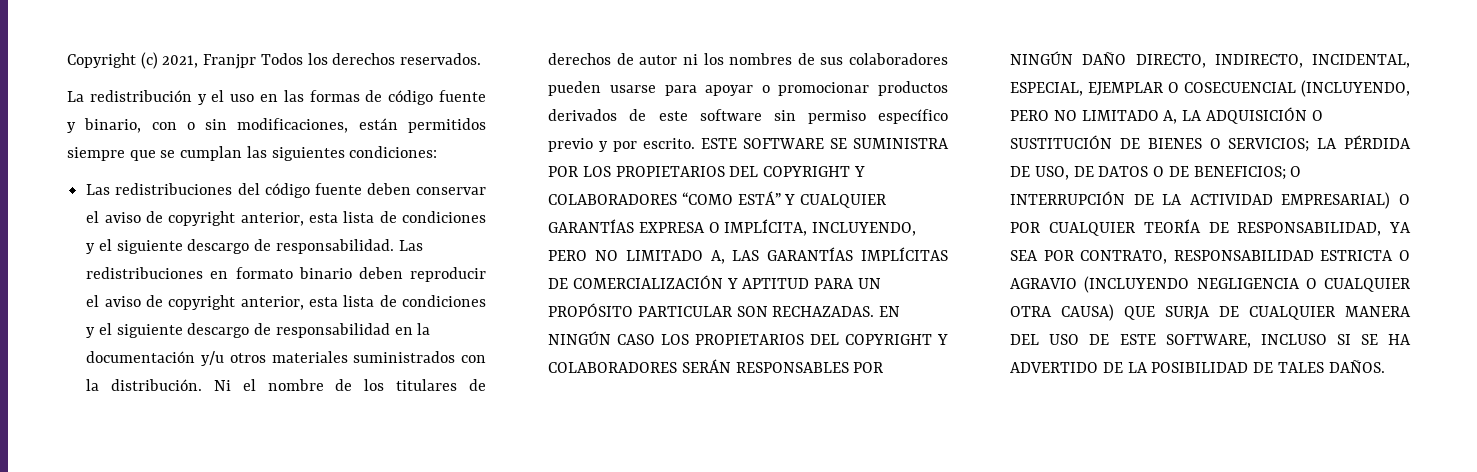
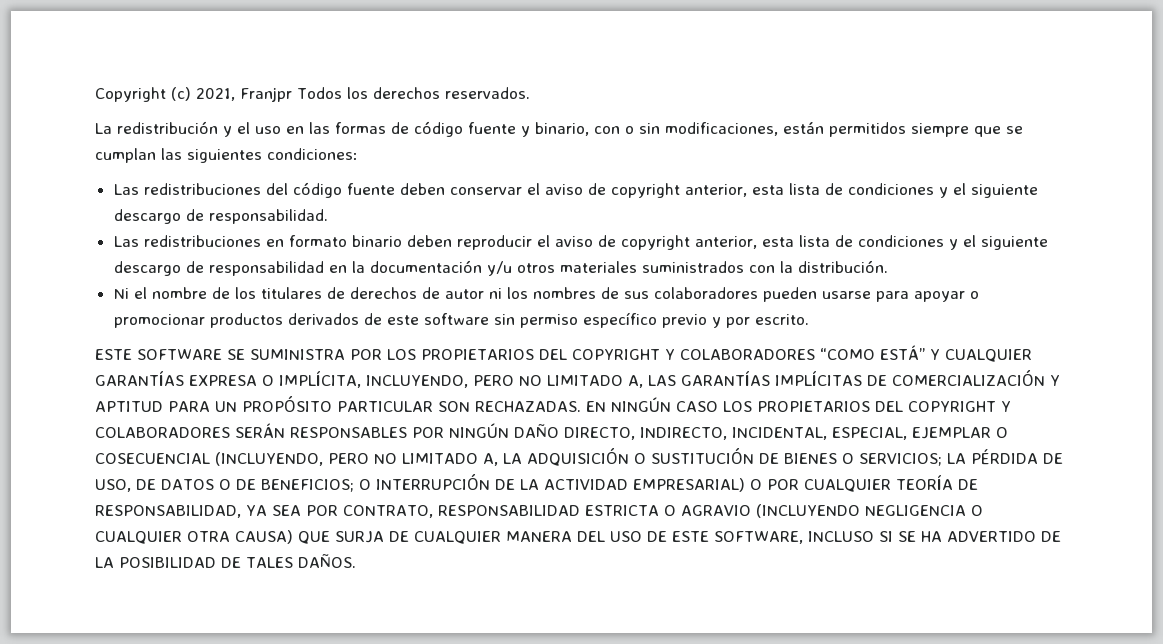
- Las redistribuciones del código fuente deben conservar el aviso de copyright anterior, esta lista de condiciones y el siguiente descargo de responsabilidad. Las redistribuciones en formato binario deben reproducir el aviso de copyright anterior, esta lista de condiciones y el siguiente descargo de responsabilidad en la documentación y/u otros materiales suministrados con la distribución. Ni el nombre de los titulares de derechos de autor ni los nombres de sus colaboradores pueden usarse para apoyar o promocionar productos derivados de este software sin permiso específico previo y por escrito. ESTE SOFTWARE SE SUMINISTRA POR LOS PROPIETARIOS DEL COPYRIGHT Y COLABORADORES “COMO ESTÁ” Y CUALQUIER GARANTÍAS EXPRESA O IMPLÍCITA, INCLUYENDO, PERO NO LIMITADO A, LAS GARANTÍAS IMPLÍCITAS DE COMERCIALIZACIÓN Y APTITUD PARA UN PROPÓSITO PARTICULAR SON RECHAZADAS.
+ Las redistribuciones del código fuente deben conservar el aviso de copyright anterior, esta lista de condiciones y el siguiente descargo de responsabilidad.
+ Las redistribuciones en formato binario deben reproducir el aviso de copyright anterior, esta lista de condiciones y el siguiente descargo de responsabilidad en la documentación y/u otros materiales suministrados con la distribución.
+ Ni el nombre de los titulares de derechos de autor ni los nombres de sus colaboradores pueden usarse para apoyar o promocionar productos derivados de este software sin permiso específico previo y por escrito.
+ ESTE SOFTWARE SE SUMINISTRA POR LOS PROPIETARIOS DEL COPYRIGHT Y COLABORADORES “COMO ESTÁ” Y CUALQUIER GARANTÍAS EXPRESA O IMPLÍCITA, INCLUYENDO, PERO NO LIMITADO A, LAS GARANTÍAS IMPLÍCITAS DE COMERCIALIZACIÓN Y APTITUD PARA UN PROPÓSITO PARTICULAR SON RECHAZADAS.

